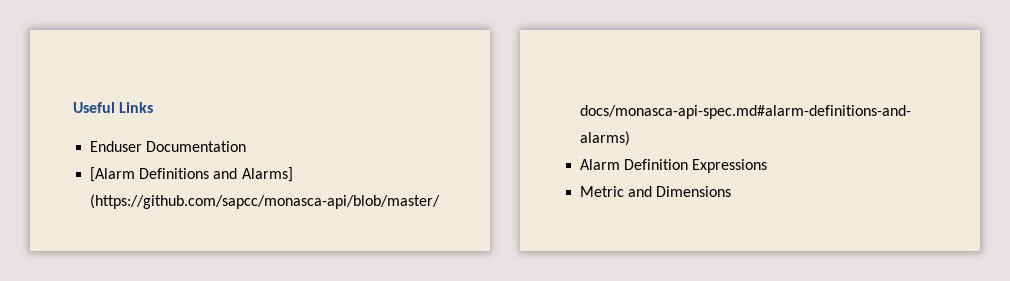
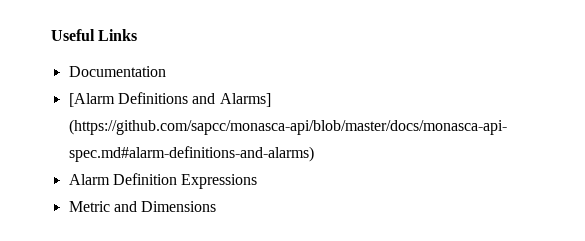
- Enduser Documentation
+ Documentation

